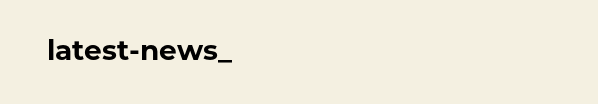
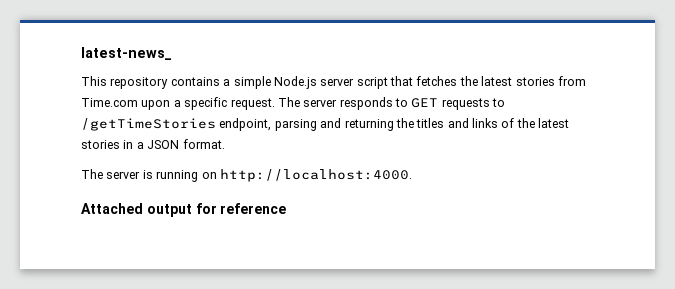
+ This repository contains a simple Node.js server script that fetches the latest stories from Time.com upon a specific request. The server responds to GET requests to /getTimeStories endpoint, parsing and returning the titles and links of the latest stories in a JSON format.
+ The server is running on http://localhost:4000.
+ Attached output for reference

